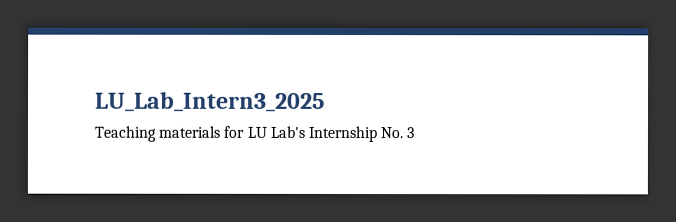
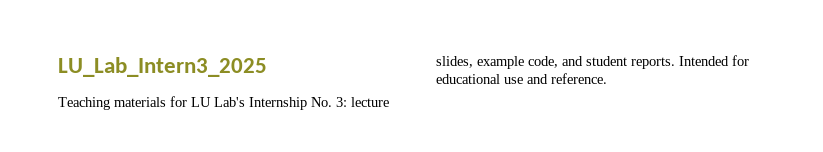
- Teaching materials for LU Lab's Internship No. 3
+ Teaching materials for LU Lab's Internship No. 3: lecture slides, example code, and student reports. Intended for educational use and reference.

